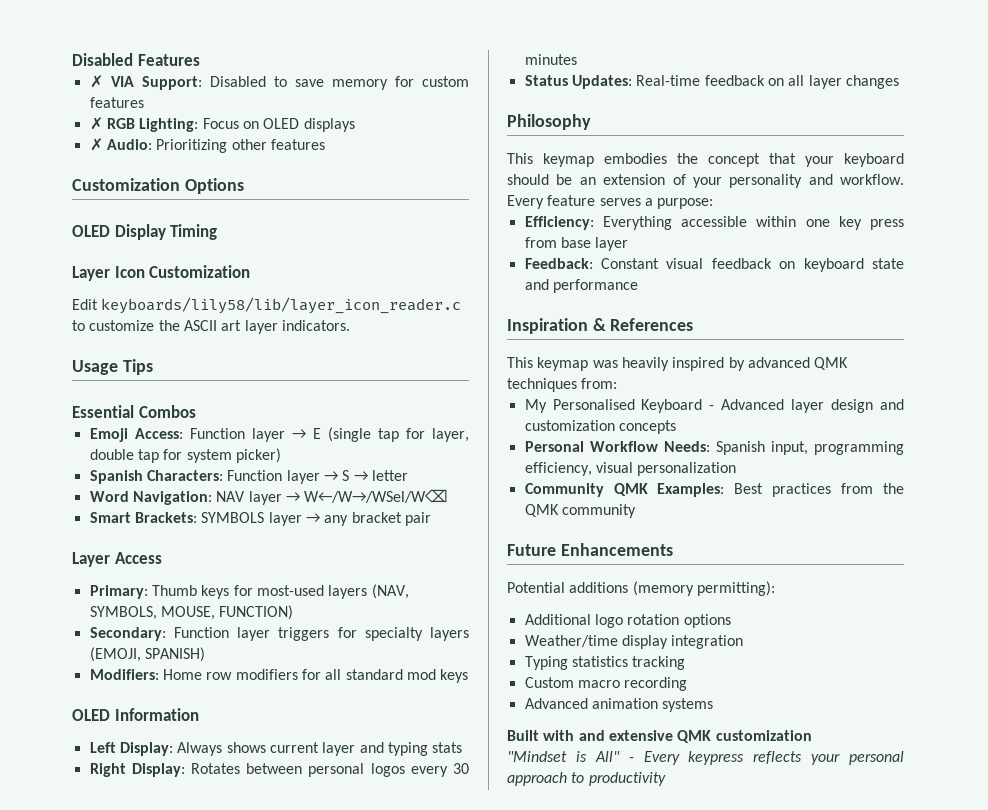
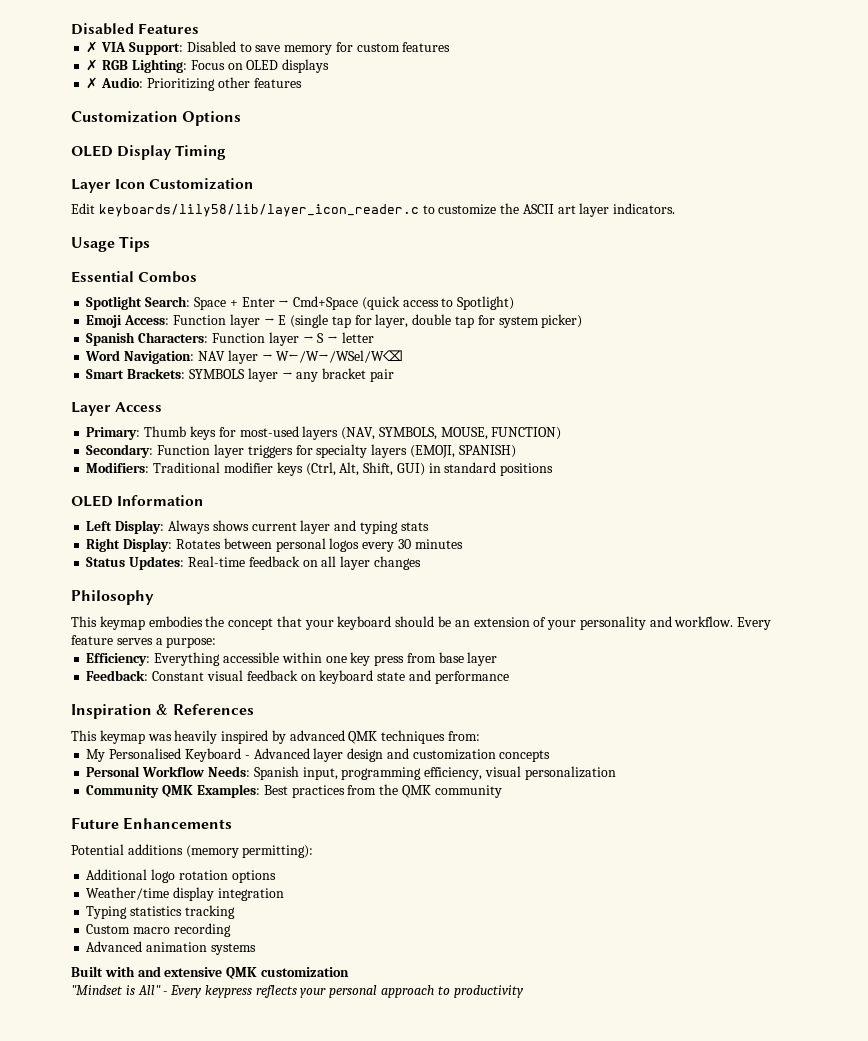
+ Spotlight Search: Space + Enter → Cmd+Space (quick access to Spotlight)
- Modifiers: Home row modifiers for all standard mod keys
+ Modifiers: Traditional modifier keys (Ctrl, Alt, Shift, GUI) in standard positions

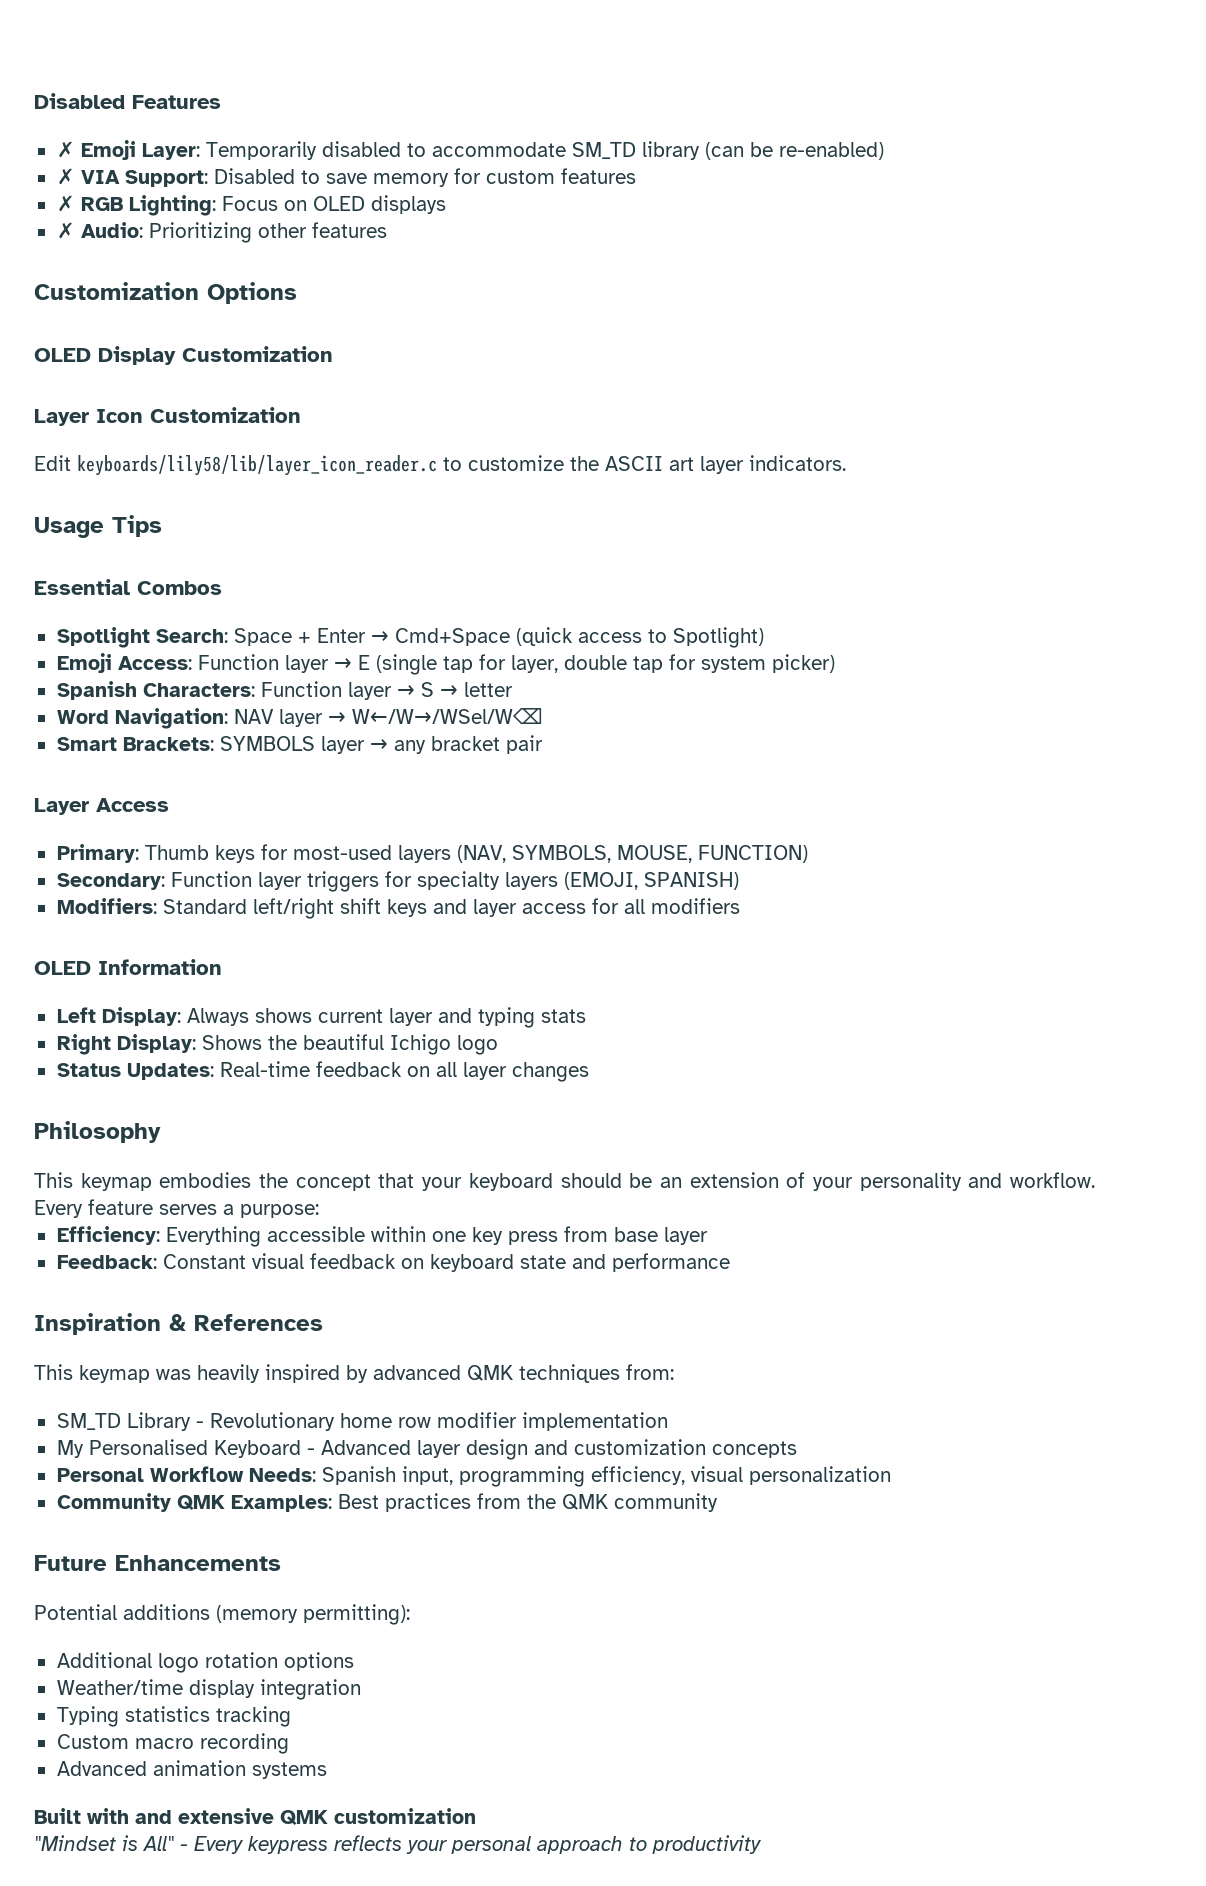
+ ✗ Emoji Layer: Temporarily disabled to accommodate SM_TD library (can be re-enabled)
- OLED Display Timing
+ OLED Display Customization
- Modifiers: Traditional modifier keys (Ctrl, Alt, Shift, GUI) in standard positions
+ Modifiers: Standard left/right shift keys and layer access for all modifiers
- Right Display: Rotates between personal logos every 30 minutes
+ Right Display: Shows the beautiful Ichigo logo
+ SM_TD Library - Revolutionary home row modifier implementation

